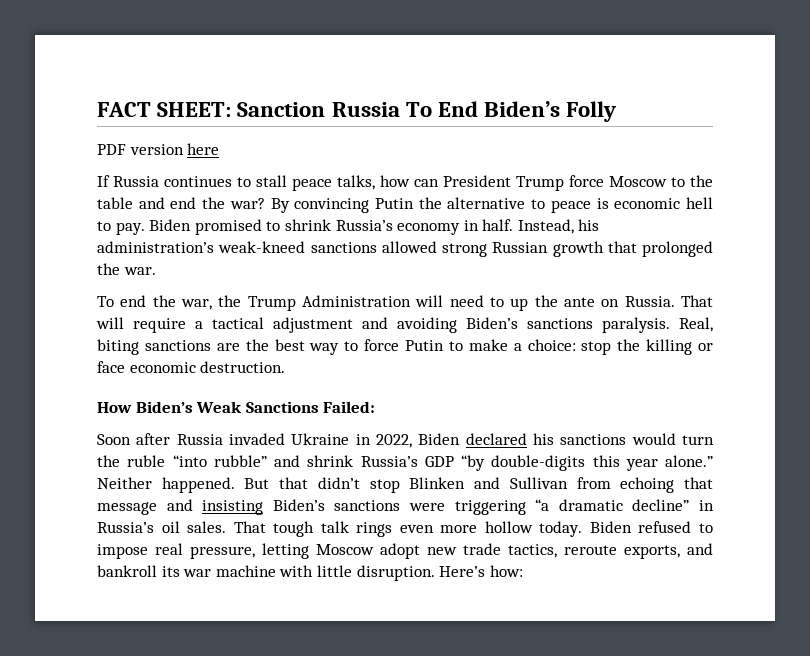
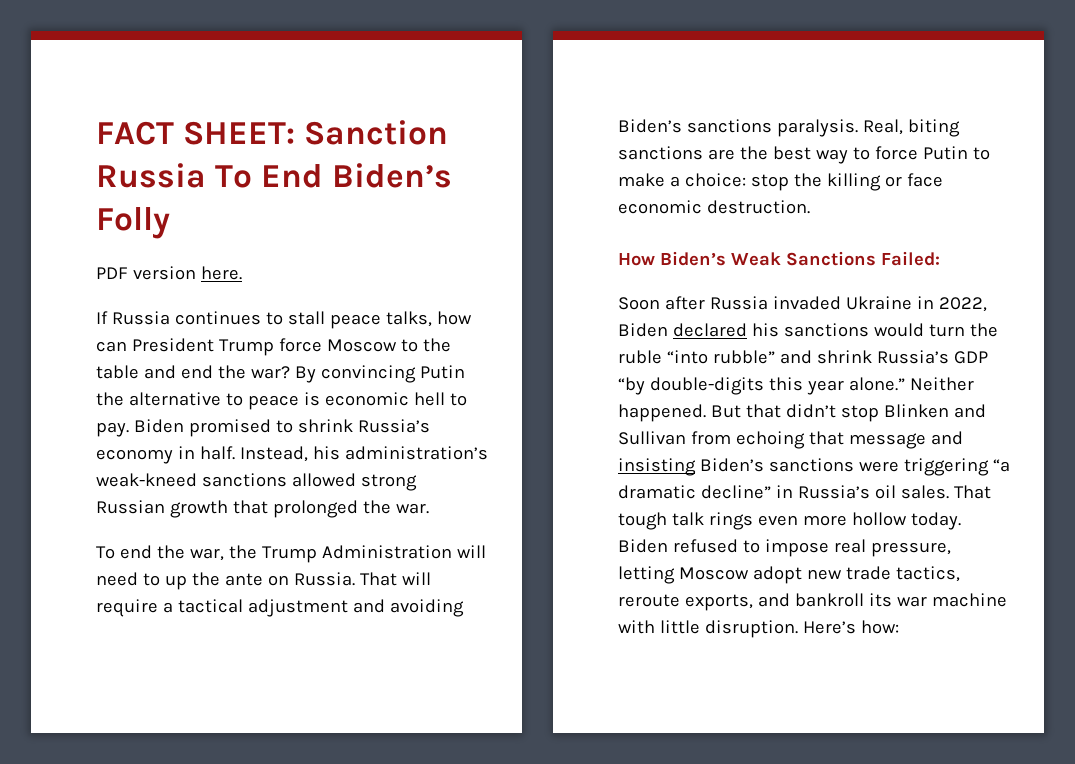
- PDF version here
+ PDF version here.

